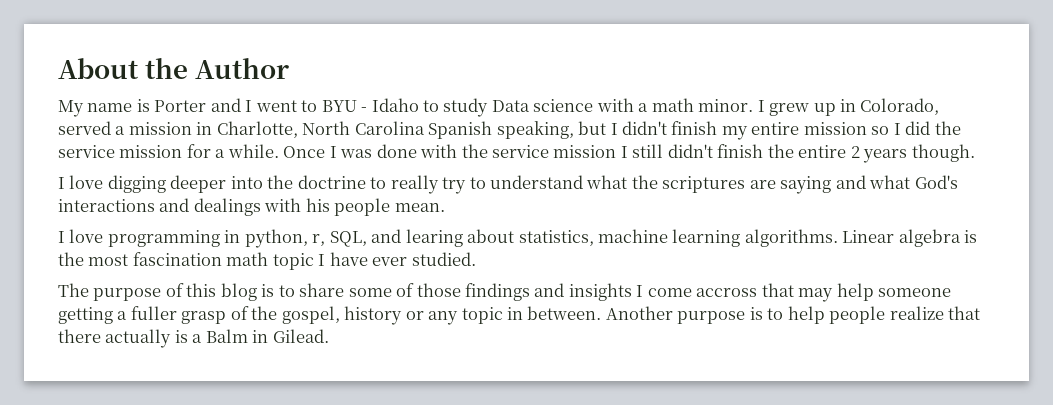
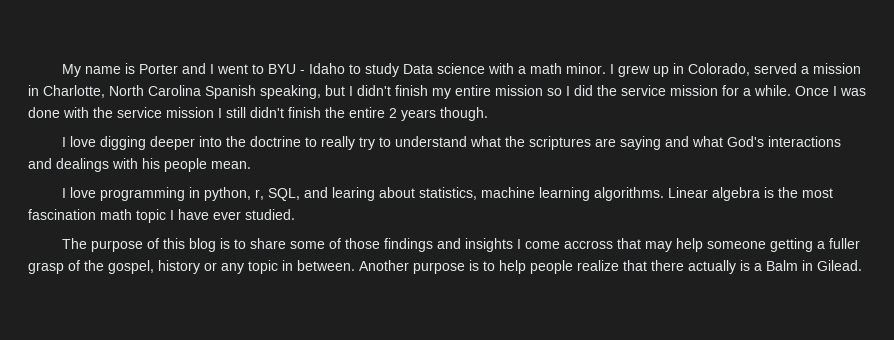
- About the Author

